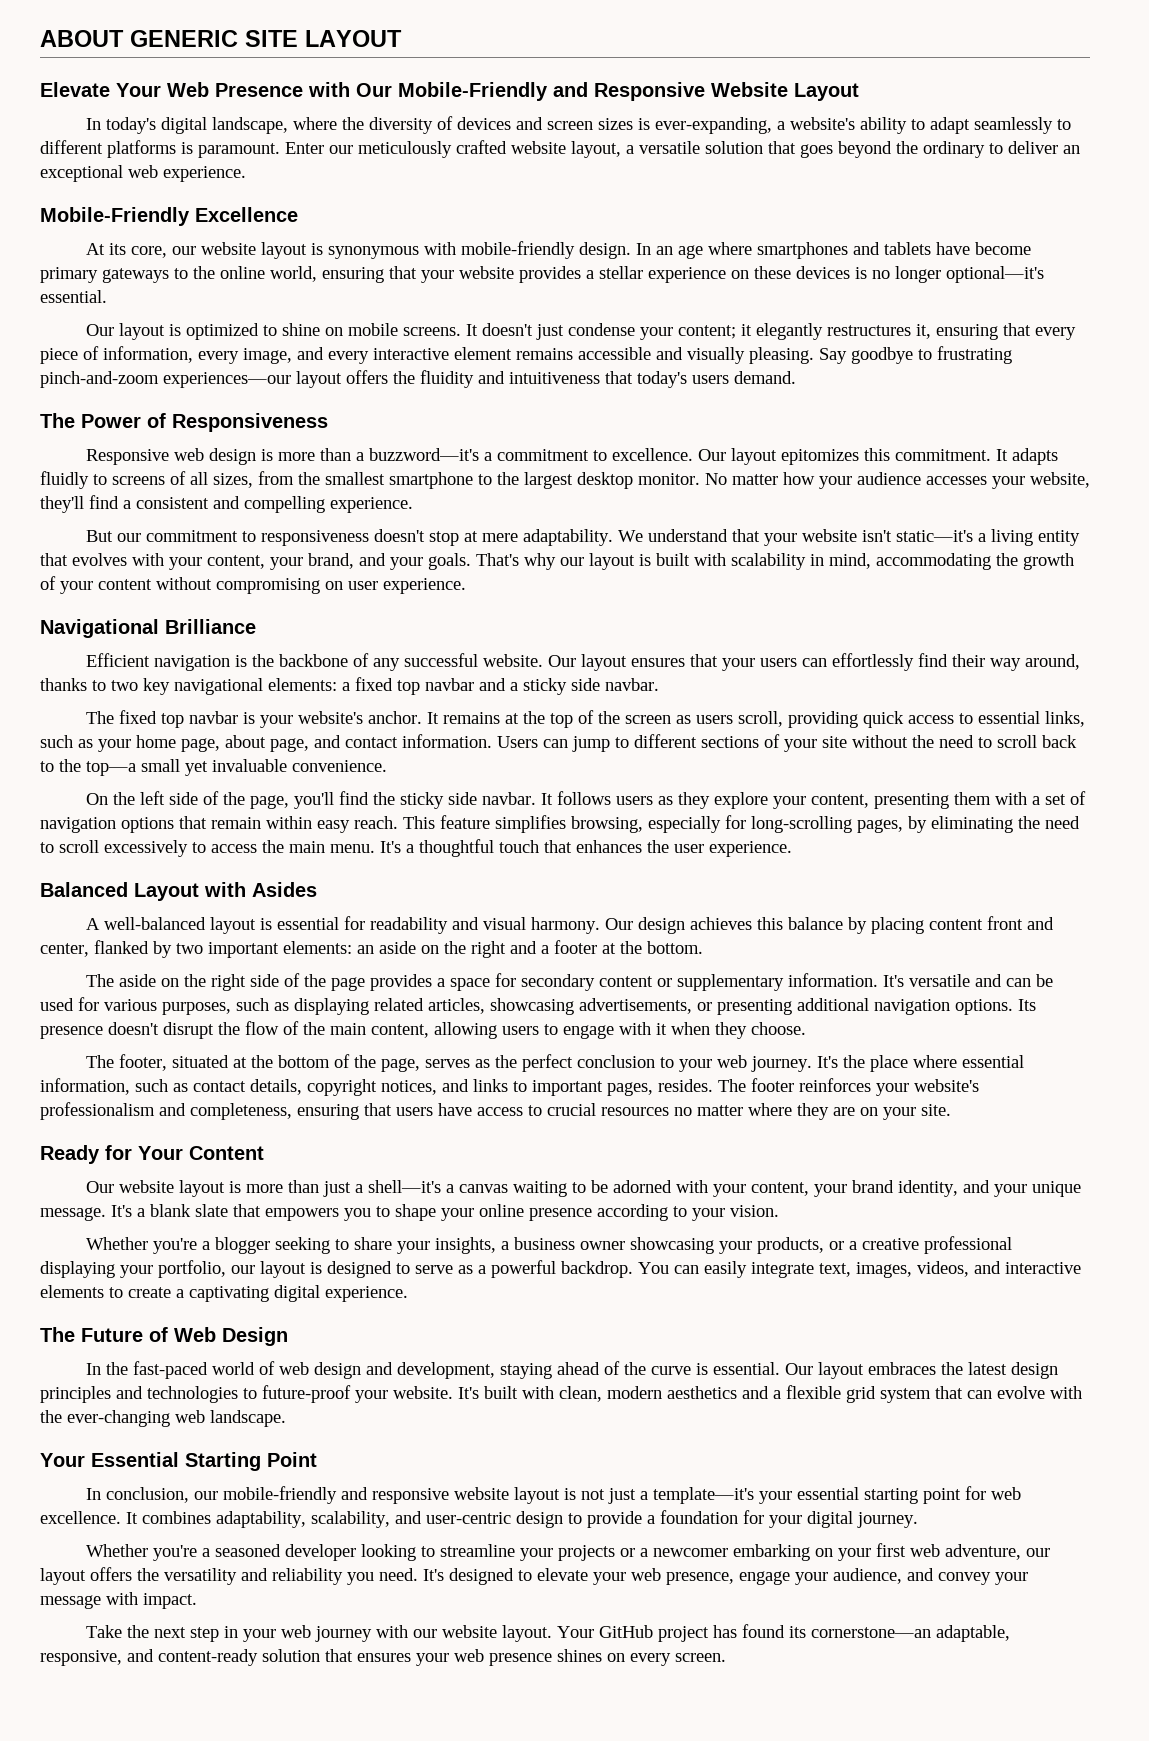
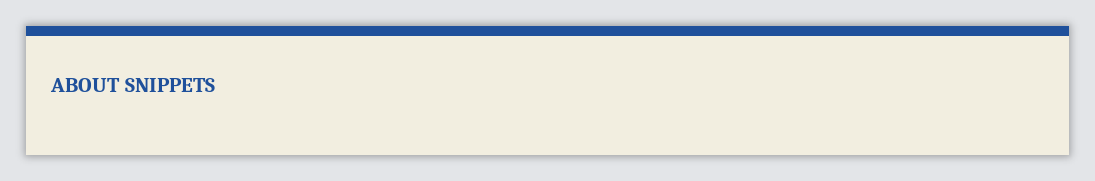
- ABOUT GENERIC SITE LAYOUT
- Elevate Your Web Presence with Our Mobile-Friendly and Responsive Website Layout
- In today's digital landscape, where the diversity of devices and screen sizes is ever-expanding, a website's ability to adapt seamlessly to different platforms is paramount. Enter our meticulously crafted website layout, a versatile solution that goes beyond the ordinary to deliver an exceptional web experience.
- Mobile-Friendly Excellence
- At its core, our website layout is synonymous with mobile-friendly design. In an age where smartphones and tablets have become primary gateways to the online world, ensuring that your website provides a stellar experience on these devices is no longer optional—it's essential.
- Our layout is optimized to shine on mobile screens. It doesn't just condense your content; it elegantly restructures it, ensuring that every piece of information, every image, and every interactive element remains accessible and visually pleasing. Say goodbye to frustrating pinch-and-zoom experiences—our layout offers the fluidity and intuitiveness that today's users demand.
- The Power of Responsiveness
- Responsive web design is more than a buzzword—it's a commitment to excellence. Our layout epitomizes this commitment. It adapts fluidly to screens of all sizes, from the smallest smartphone to the largest desktop monitor. No matter how your audience accesses your website, they'll find a consistent and compelling experience.
- But our commitment to responsiveness doesn't stop at mere adaptability. We understand that your website isn't static—it's a living entity that evolves with your content, your brand, and your goals. That's why our layout is built with scalability in mind, accommodating the growth of your content without compromising on user experience.
- Navigational Brilliance
- Efficient navigation is the backbone of any successful website. Our layout ensures that your users can effortlessly find their way around, thanks to two key navigational elements: a fixed top navbar and a sticky side navbar.
- The fixed top navbar is your website's anchor. It remains at the top of the screen as users scroll, providing quick access to essential links, such as your home page, about page, and contact information. Users can jump to different sections of your site without the need to scroll back to the top—a small yet invaluable convenience.
- On the left side of the page, you'll find the sticky side navbar. It follows users as they explore your content, presenting them with a set of navigation options that remain within easy reach. This feature simplifies browsing, especially for long-scrolling pages, by eliminating the need to scroll excessively to access the main menu. It's a thoughtful touch that enhances the user experience.
- Balanced Layout with Asides
- A well-balanced layout is essential for readability and visual harmony. Our design achieves this balance by placing content front and center, flanked by two important elements: an aside on the right and a footer at the bottom.
- The aside on the right side of the page provides a space for secondary content or supplementary information. It's versatile and can be used for various purposes, such as displaying related articles, showcasing advertisements, or presenting additional navigation options. Its presence doesn't disrupt the flow of the main content, allowing users to engage with it when they choose.
- The footer, situated at the bottom of the page, serves as the perfect conclusion to your web journey. It's the place where essential information, such as contact details, copyright notices, and links to important pages, resides. The footer reinforces your website's professionalism and completeness, ensuring that users have access to crucial resources no matter where they are on your site.
- Ready for Your Content
- Our website layout is more than just a shell—it's a canvas waiting to be adorned with your content, your brand identity, and your unique message. It's a blank slate that empowers you to shape your online presence according to your vision.
- Whether you're a blogger seeking to share your insights, a business owner showcasing your products, or a creative professional displaying your portfolio, our layout is designed to serve as a powerful backdrop. You can easily integrate text, images, videos, and interactive elements to create a captivating digital experience.
- The Future of Web Design
- In the fast-paced world of web design and development, staying ahead of the curve is essential. Our layout embraces the latest design principles and technologies to future-proof your website. It's built with clean, modern aesthetics and a flexible grid system that can evolve with the ever-changing web landscape.
- Your Essential Starting Point
- In conclusion, our mobile-friendly and responsive website layout is not just a template—it's your essential starting point for web excellence. It combines adaptability, scalability, and user-centric design to provide a foundation for your digital journey.
- Whether you're a seasoned developer looking to streamline your projects or a newcomer embarking on your first web adventure, our layout offers the versatility and reliability you need. It's designed to elevate your web presence, engage your audience, and convey your message with impact.
- Take the next step in your web journey with our website layout. Your GitHub project has found its cornerstone—an adaptable, responsive, and content-ready solution that ensures your web presence shines on every screen.
+ ABOUT SNIPPETS

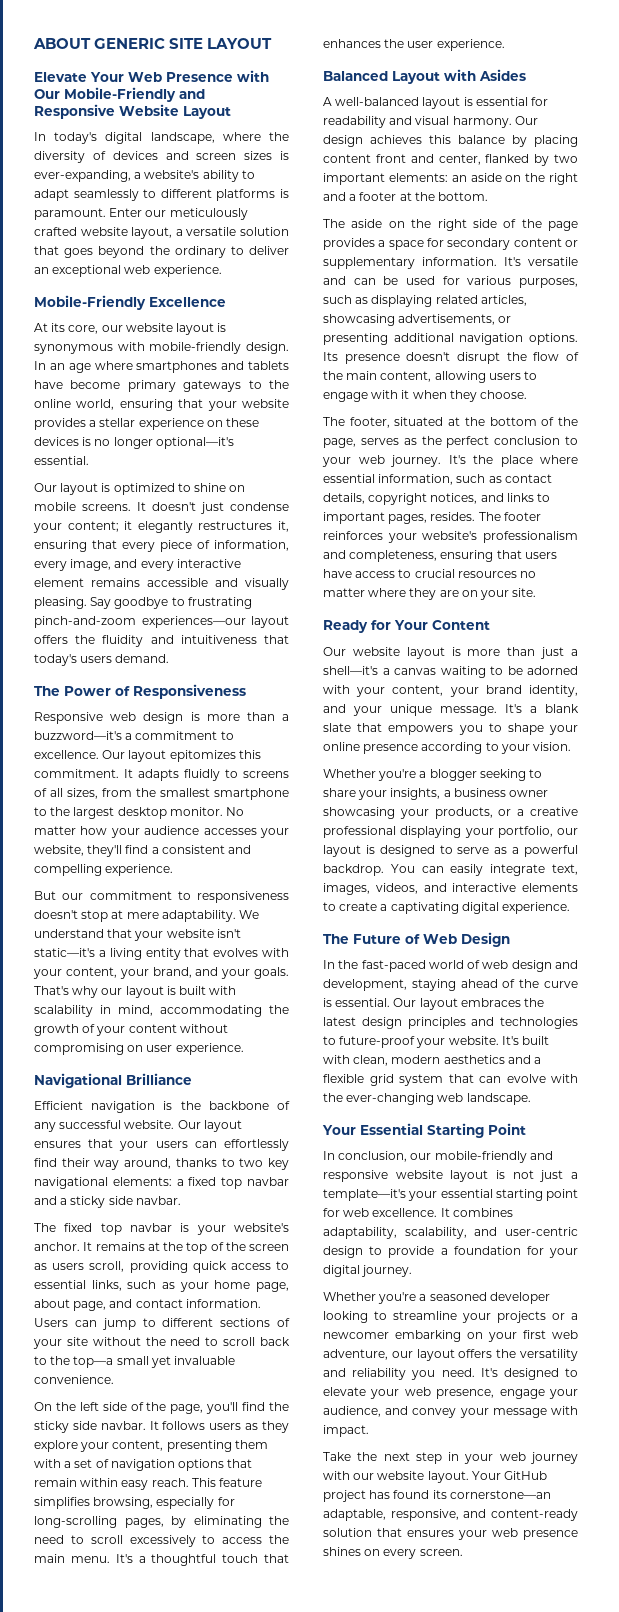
- ABOUT SNIPPETS
+ ABOUT GENERIC SITE LAYOUT
+ Elevate Your Web Presence with Our Mobile-Friendly and Responsive Website Layout
+ In today's digital landscape, where the diversity of devices and screen sizes is ever-expanding, a website's ability to adapt seamlessly to different platforms is paramount. Enter our meticulously crafted website layout, a versatile solution that goes beyond the ordinary to deliver an exceptional web experience.
+ Mobile-Friendly Excellence
+ At its core, our website layout is synonymous with mobile-friendly design. In an age where smartphones and tablets have become primary gateways to the online world, ensuring that your website provides a stellar experience on these devices is no longer optional—it's essential.
+ Our layout is optimized to shine on mobile screens. It doesn't just condense your content; it elegantly restructures it, ensuring that every piece of information, every image, and every interactive element remains accessible and visually pleasing. Say goodbye to frustrating pinch-and-zoom experiences—our layout offers the fluidity and intuitiveness that today's users demand.
+ The Power of Responsiveness
+ Responsive web design is more than a buzzword—it's a commitment to excellence. Our layout epitomizes this commitment. It adapts fluidly to screens of all sizes, from the smallest smartphone to the largest desktop monitor. No matter how your audience accesses your website, they'll find a consistent and compelling experience.
+ But our commitment to responsiveness doesn't stop at mere adaptability. We understand that your website isn't static—it's a living entity that evolves with your content, your brand, and your goals. That's why our layout is built with scalability in mind, accommodating the growth of your content without compromising on user experience.
+ Navigational Brilliance
+ Efficient navigation is the backbone of any successful website. Our layout ensures that your users can effortlessly find their way around, thanks to two key navigational elements: a fixed top navbar and a sticky side navbar.
+ The fixed top navbar is your website's anchor. It remains at the top of the screen as users scroll, providing quick access to essential links, such as your home page, about page, and contact information. Users can jump to different sections of your site without the need to scroll back to the top—a small yet invaluable convenience.
+ On the left side of the page, you'll find the sticky side navbar. It follows users as they explore your content, presenting them with a set of navigation options that remain within easy reach. This feature simplifies browsing, especially for long-scrolling pages, by eliminating the need to scroll excessively to access the main menu. It's a thoughtful touch that enhances the user experience.
+ Balanced Layout with Asides
+ A well-balanced layout is essential for readability and visual harmony. Our design achieves this balance by placing content front and center, flanked by two important elements: an aside on the right and a footer at the bottom.
+ The aside on the right side of the page provides a space for secondary content or supplementary information. It's versatile and can be used for various purposes, such as displaying related articles, showcasing advertisements, or presenting additional navigation options. Its presence doesn't disrupt the flow of the main content, allowing users to engage with it when they choose.
+ The footer, situated at the bottom of the page, serves as the perfect conclusion to your web journey. It's the place where essential information, such as contact details, copyright notices, and links to important pages, resides. The footer reinforces your website's professionalism and completeness, ensuring that users have access to crucial resources no matter where they are on your site.
+ Ready for Your Content
+ Our website layout is more than just a shell—it's a canvas waiting to be adorned with your content, your brand identity, and your unique message. It's a blank slate that empowers you to shape your online presence according to your vision.
+ Whether you're a blogger seeking to share your insights, a business owner showcasing your products, or a creative professional displaying your portfolio, our layout is designed to serve as a powerful backdrop. You can easily integrate text, images, videos, and interactive elements to create a captivating digital experience.
+ The Future of Web Design
+ In the fast-paced world of web design and development, staying ahead of the curve is essential. Our layout embraces the latest design principles and technologies to future-proof your website. It's built with clean, modern aesthetics and a flexible grid system that can evolve with the ever-changing web landscape.
+ Your Essential Starting Point
+ In conclusion, our mobile-friendly and responsive website layout is not just a template—it's your essential starting point for web excellence. It combines adaptability, scalability, and user-centric design to provide a foundation for your digital journey.
+ Whether you're a seasoned developer looking to streamline your projects or a newcomer embarking on your first web adventure, our layout offers the versatility and reliability you need. It's designed to elevate your web presence, engage your audience, and convey your message with impact.
+ Take the next step in your web journey with our website layout. Your GitHub project has found its cornerstone—an adaptable, responsive, and content-ready solution that ensures your web presence shines on every screen.

